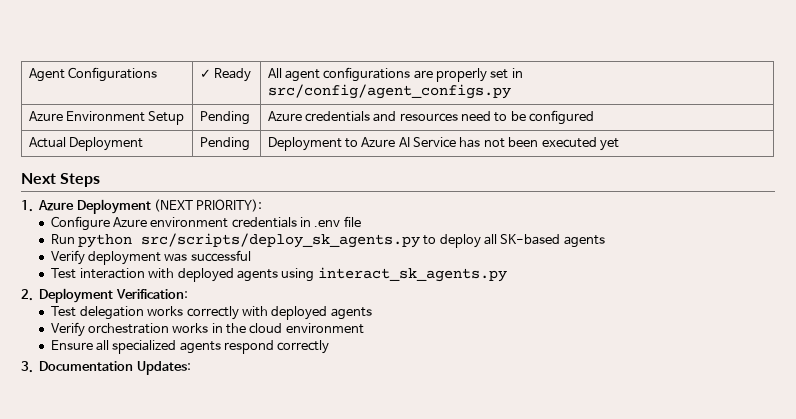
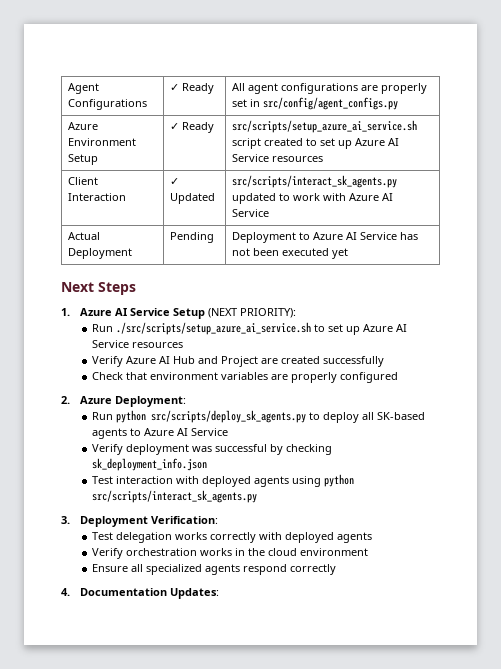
- Azure Environment Setup | Pending | Azure credentials and resources need to be configured
+ Azure Environment Setup | ✓ Ready | src/scripts/setup_azure_ai_service.sh script created to set up Azure AI Service resources
+ Client Interaction | ✓ Updated | src/scripts/interact_sk_agents.py updated to work with Azure AI Service
- 1. Azure Deployment (NEXT PRIORITY):
+ 1. Azure AI Service Setup (NEXT PRIORITY):
- Configure Azure environment credentials in .env file
+ Run ./src/scripts/setup_azure_ai_service.sh to set up Azure AI Service resources
+ Verify Azure AI Hub and Project are created successfully
+ Check that environment variables are properly configured
+ 2. Azure Deployment:
- Run python src/scripts/deploy_sk_agents.py to deploy all SK-based agents
+ Run python src/scripts/deploy_sk_agents.py to deploy all SK-based agents to Azure AI Service
- Verify deployment was successful
+ Verify deployment was successful by checking sk_deployment_info.json
- Test interaction with deployed agents using interact_sk_agents.py
- 2. Deployment Verification:
+ Test interaction with deployed agents using python src/scripts/interact_sk_agents.py
+ 3. Deployment Verification:
- 3. Documentation Updates:
+ 4. Documentation Updates:

